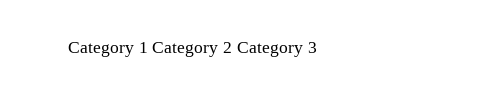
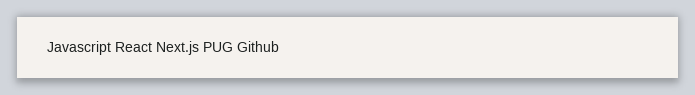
- Category 1 Category 2 Category 3
+ Javascript React Next.js PUG Github

